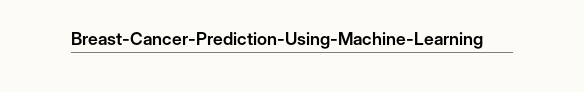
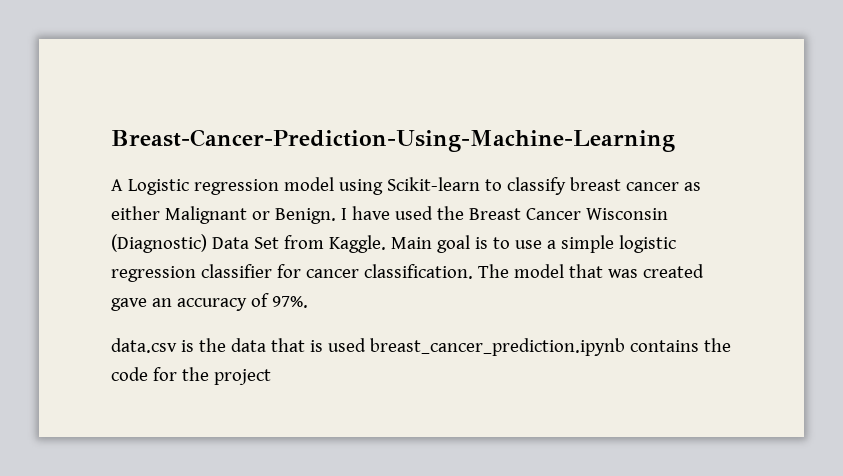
+ A Logistic regression model using Scikit-learn to classify breast cancer as either Malignant or Benign. I have used the Breast Cancer Wisconsin (Diagnostic) Data Set from Kaggle. Main goal is to use a simple logistic regression classifier for cancer classification. The model that was created gave an accuracy of 97%.
+ data.csv is the data that is used breast_cancer_prediction.ipynb contains the code for the project

